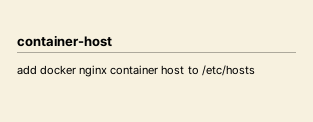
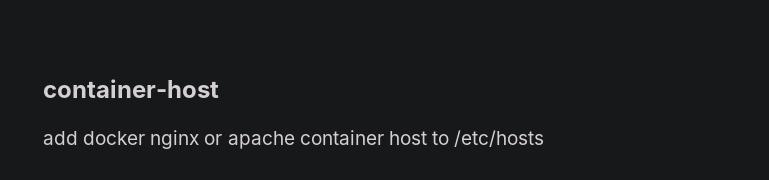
- add docker nginx container host to /etc/hosts
+ add docker nginx or apache container host to /etc/hosts

